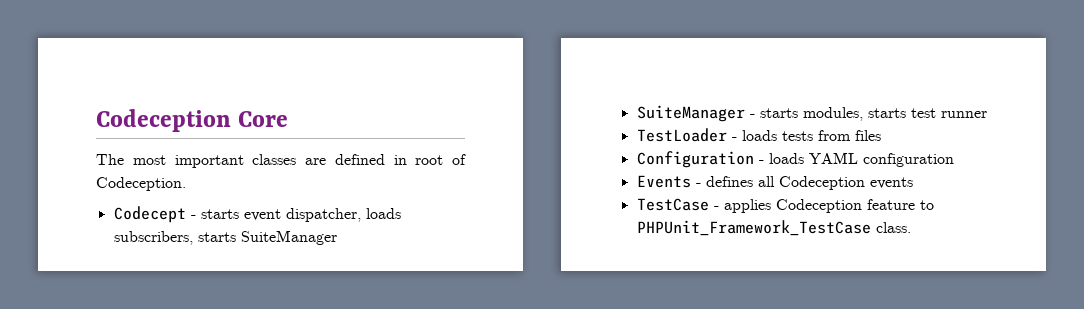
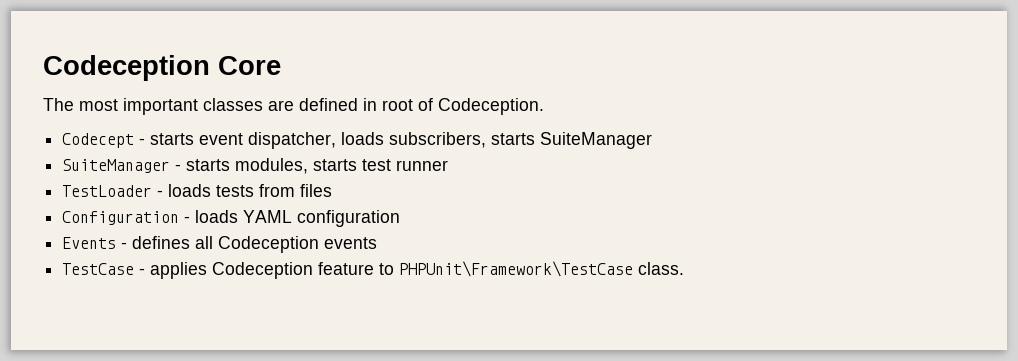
- TestCase - applies Codeception feature to PHPUnit_Framework_TestCase class.
+ TestCase - applies Codeception feature to PHPUnit\Framework\TestCase class.

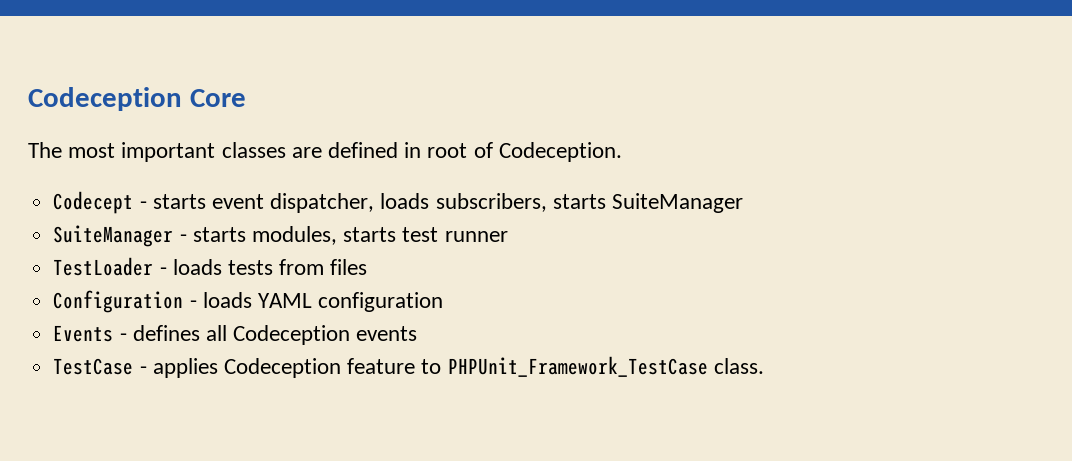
- TestCase - applies Codeception feature to PHPUnit\Framework\TestCase class.
+ TestCase - applies Codeception feature to PHPUnit_Framework_TestCase class.

